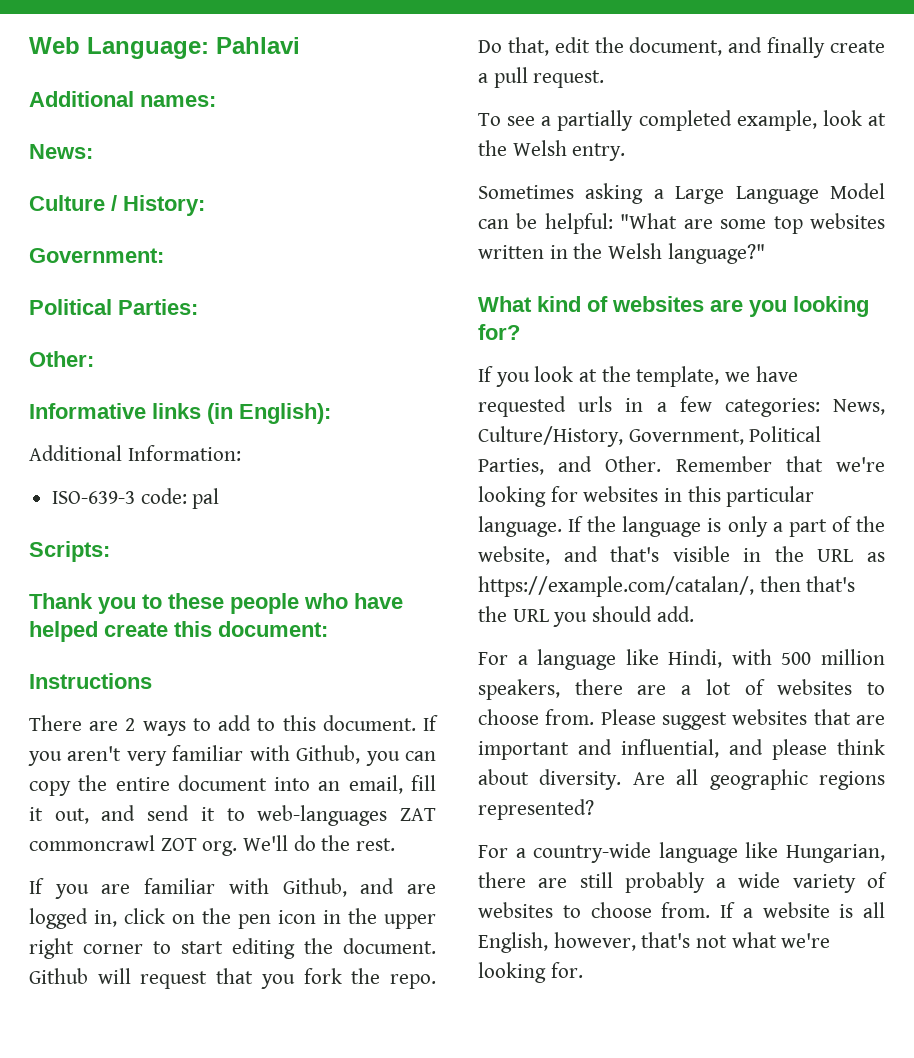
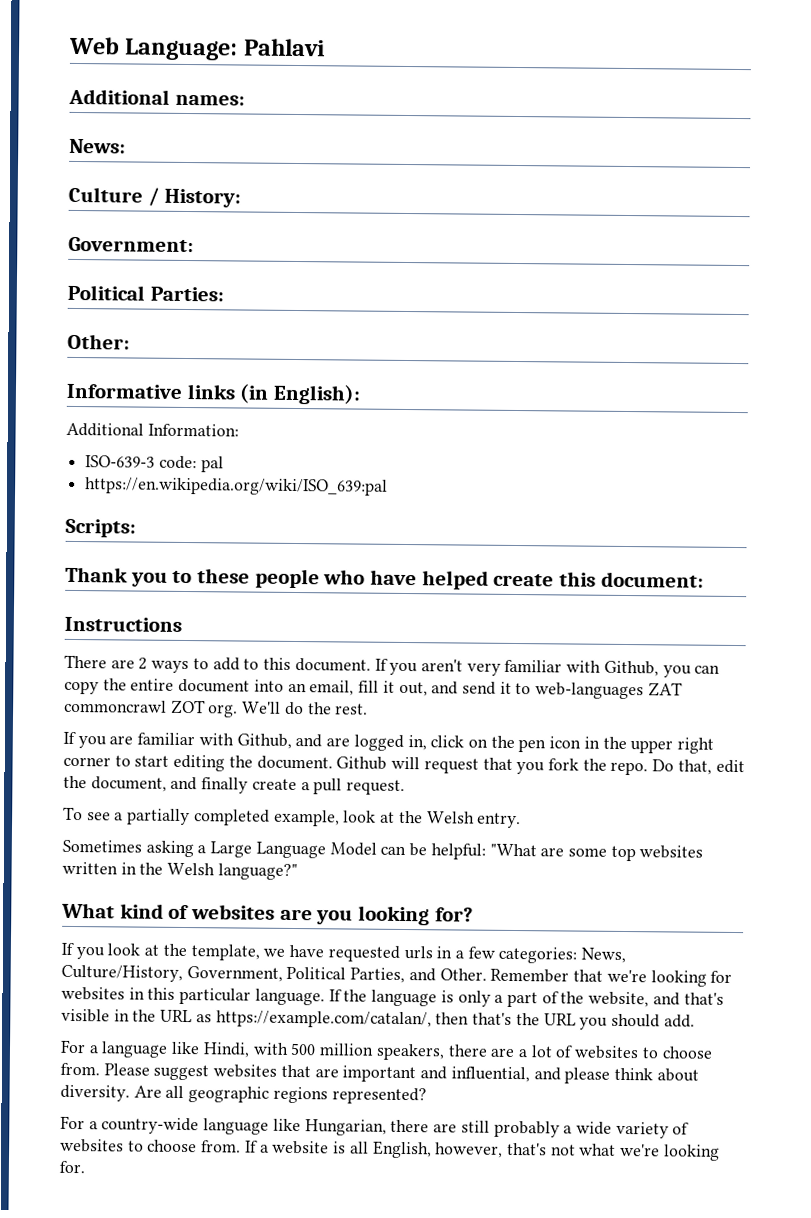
+ https://en.wikipedia.org/wiki/ISO_639:pal

